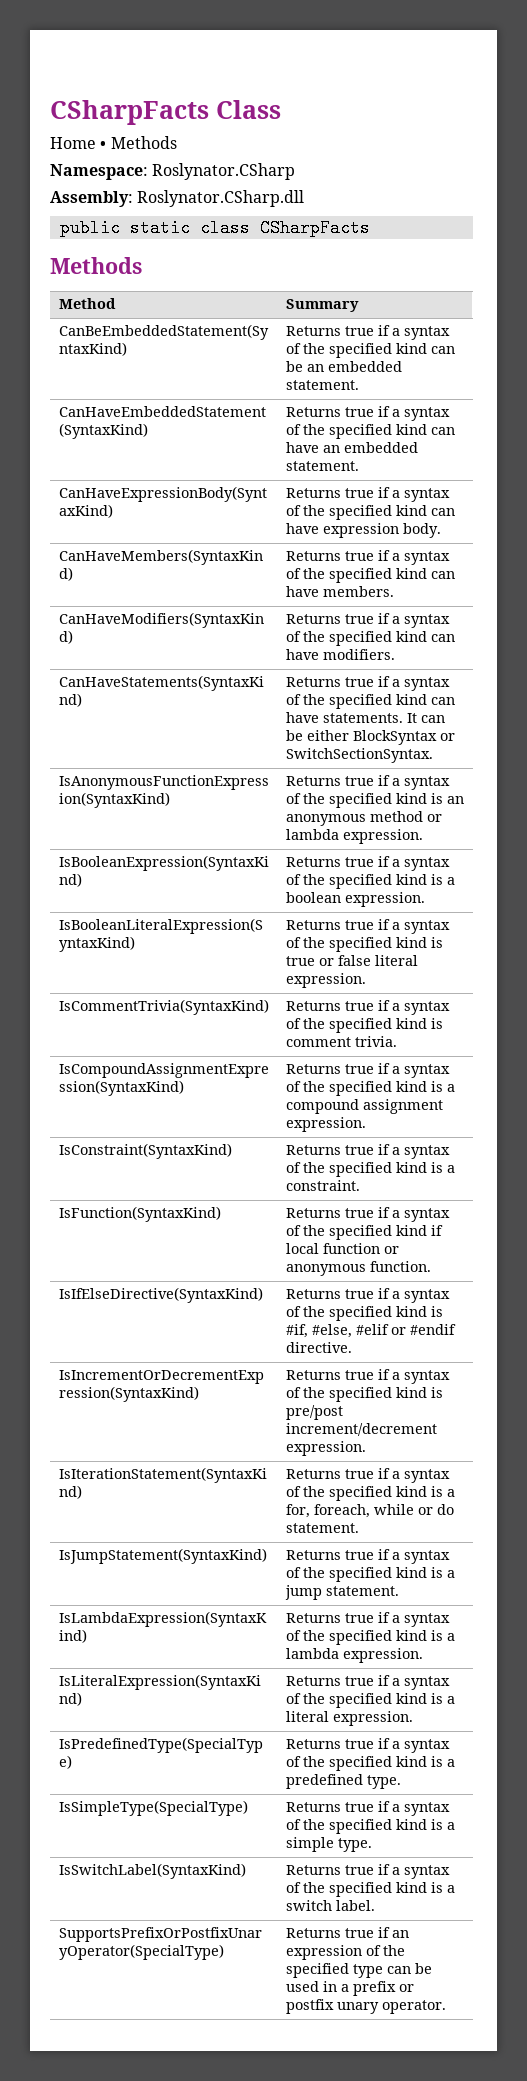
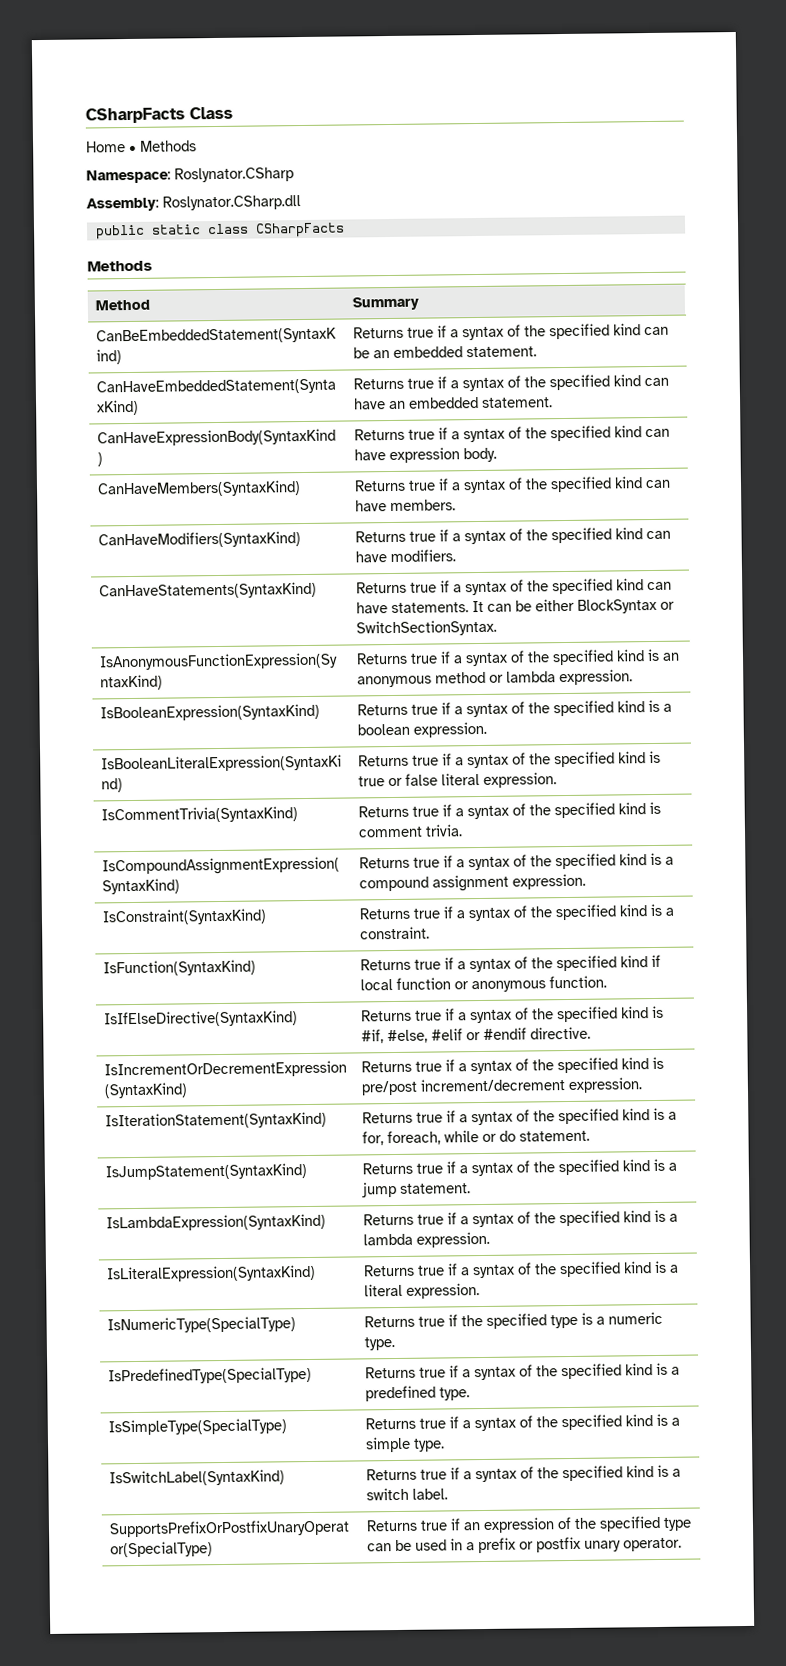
+ IsNumericType(SpecialType) | Returns true if the specified type is a numeric type.

